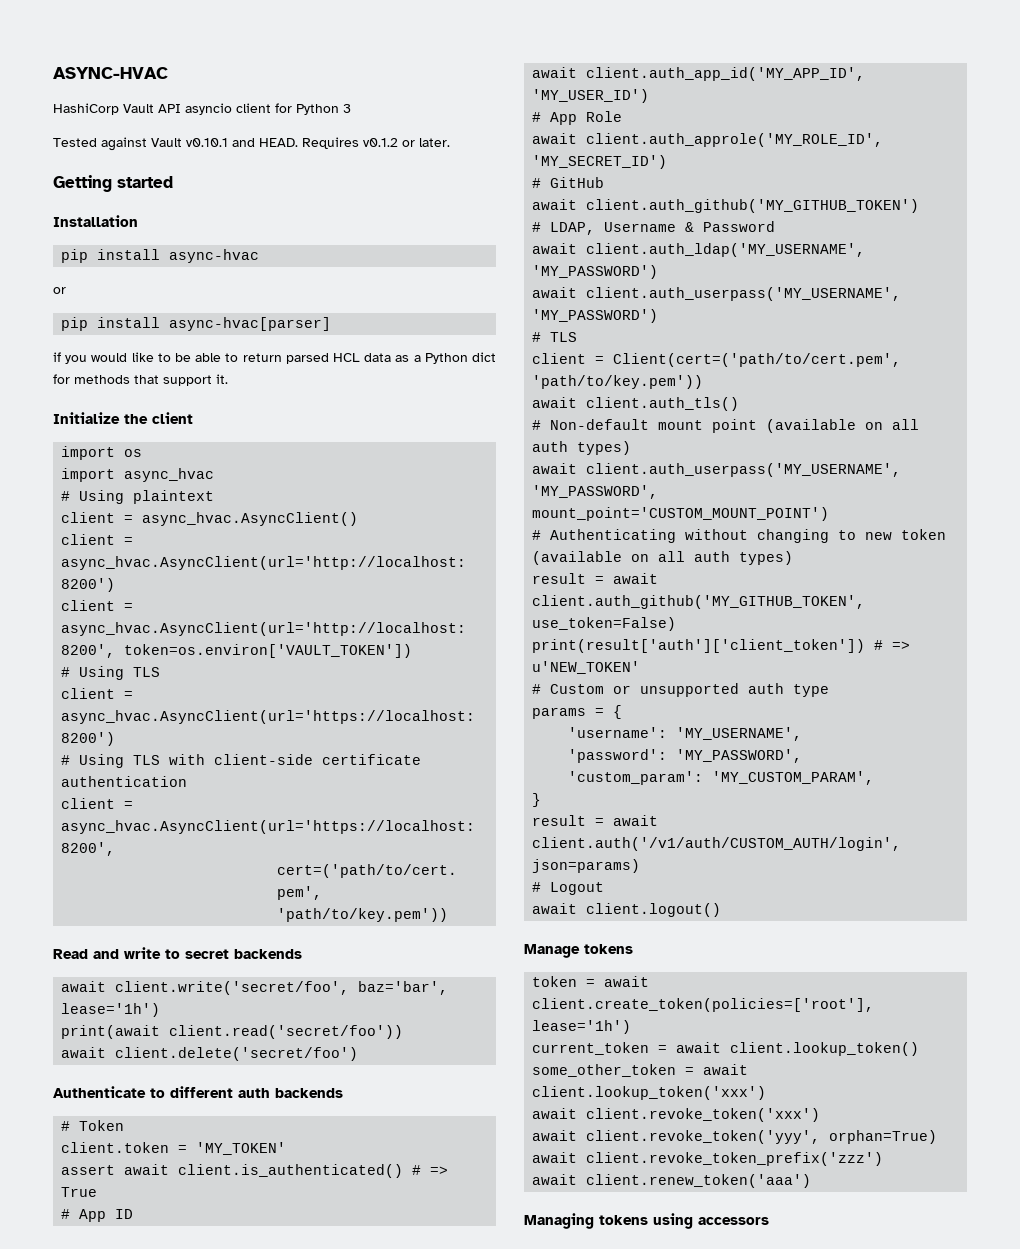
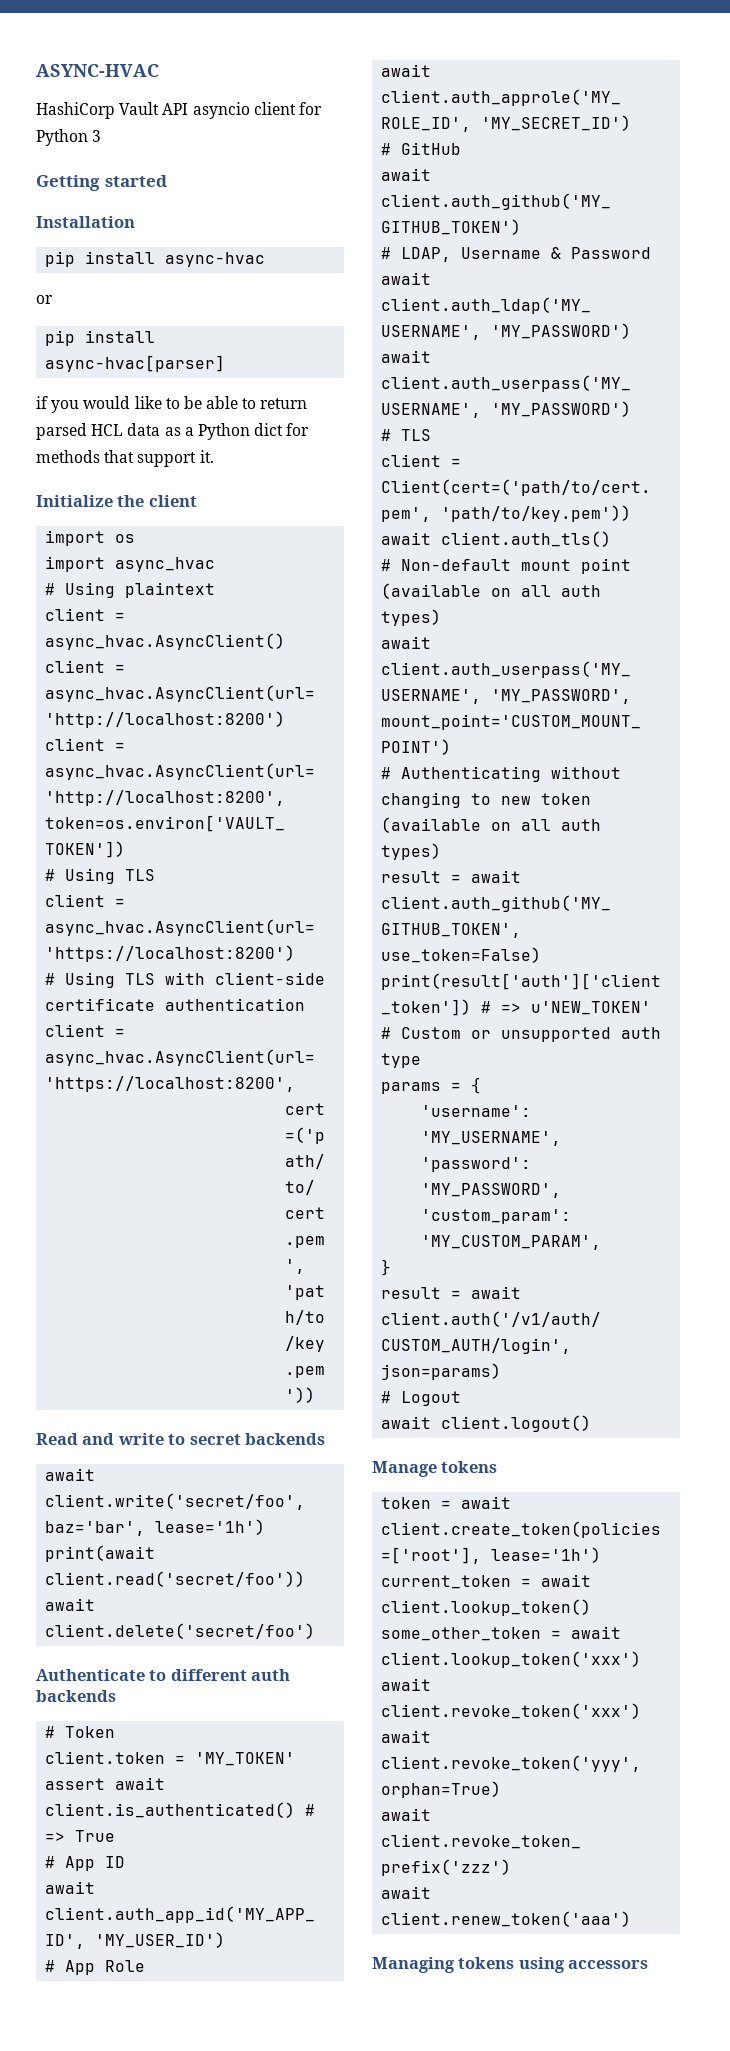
- Tested against Vault v0.10.1 and HEAD. Requires v0.1.2 or later.

